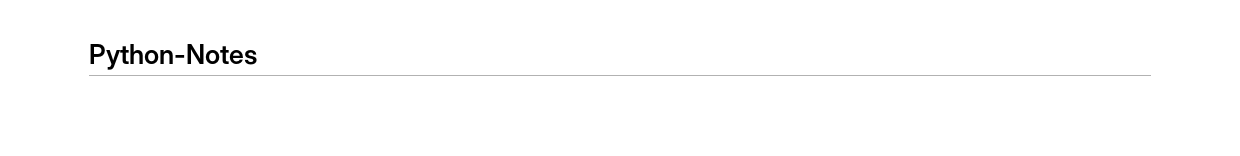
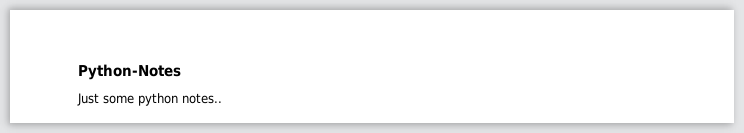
+ Just some python notes..

